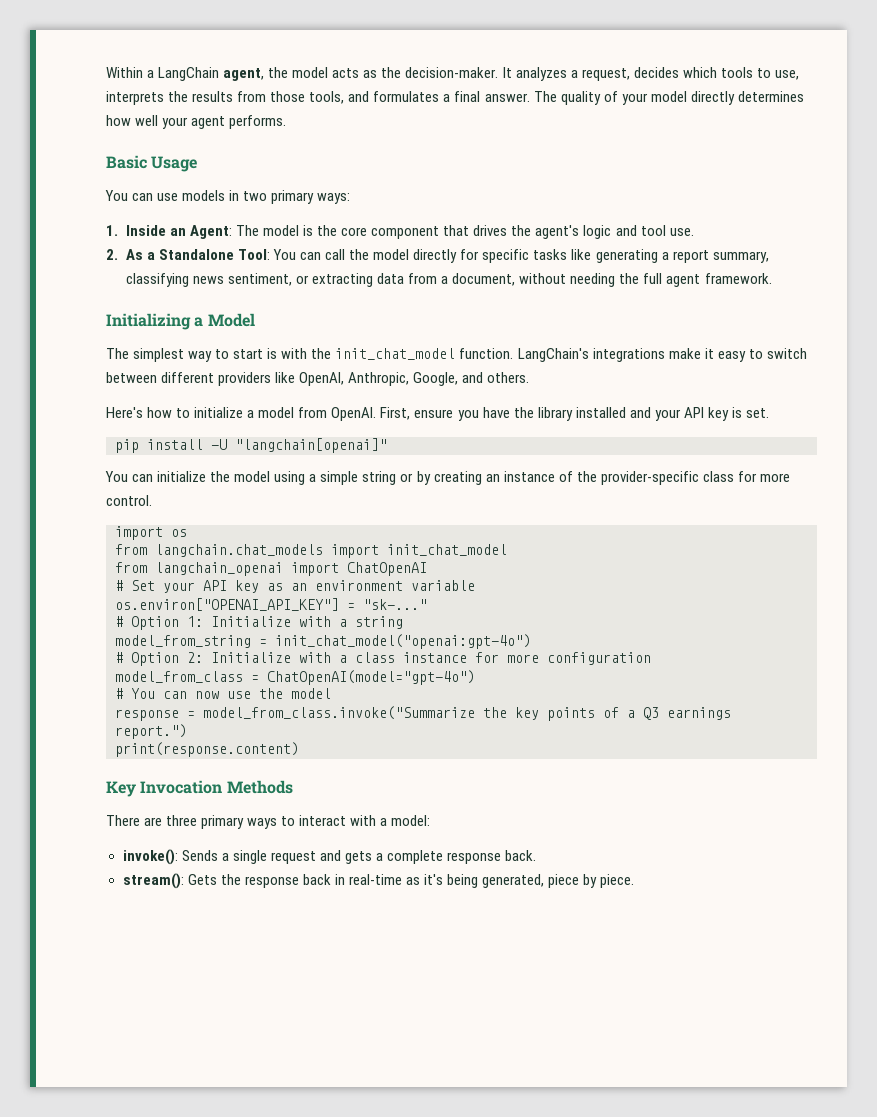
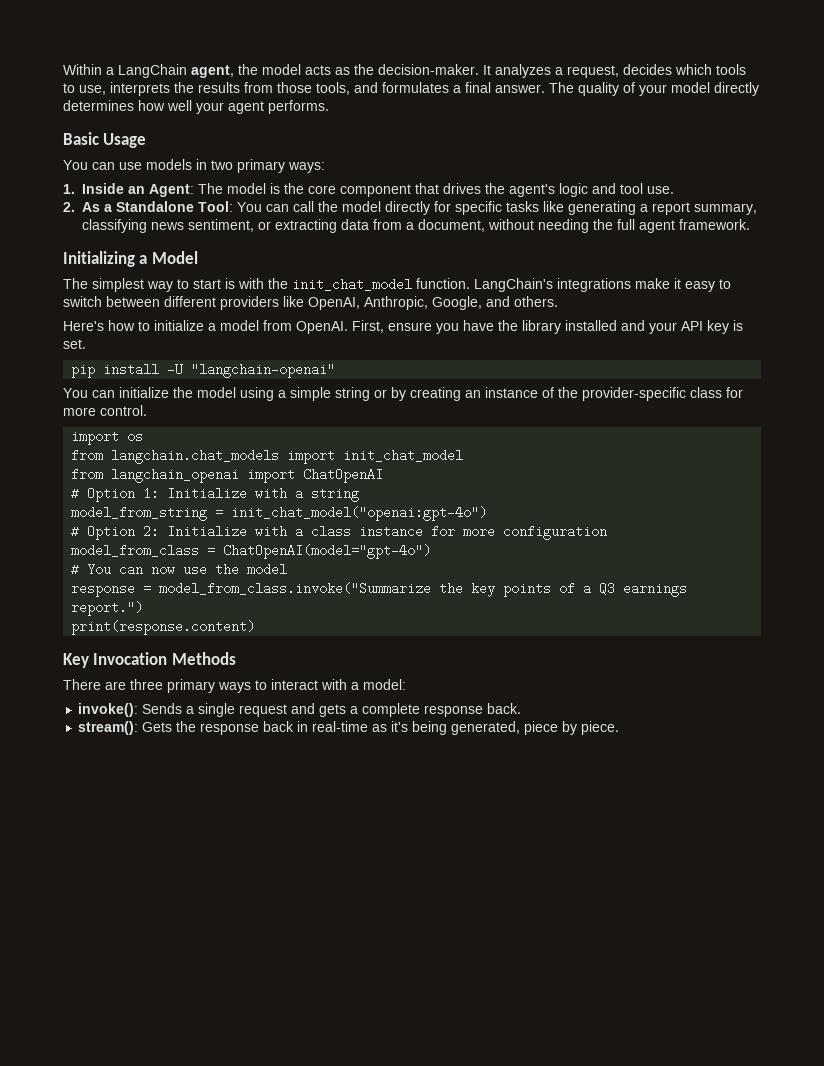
- pip install -U "langchain[openai]"
+ pip install -U "langchain-openai"
- # Set your API key as an environment variable
- os.environ["OPENAI_API_KEY"] = "sk-..."

